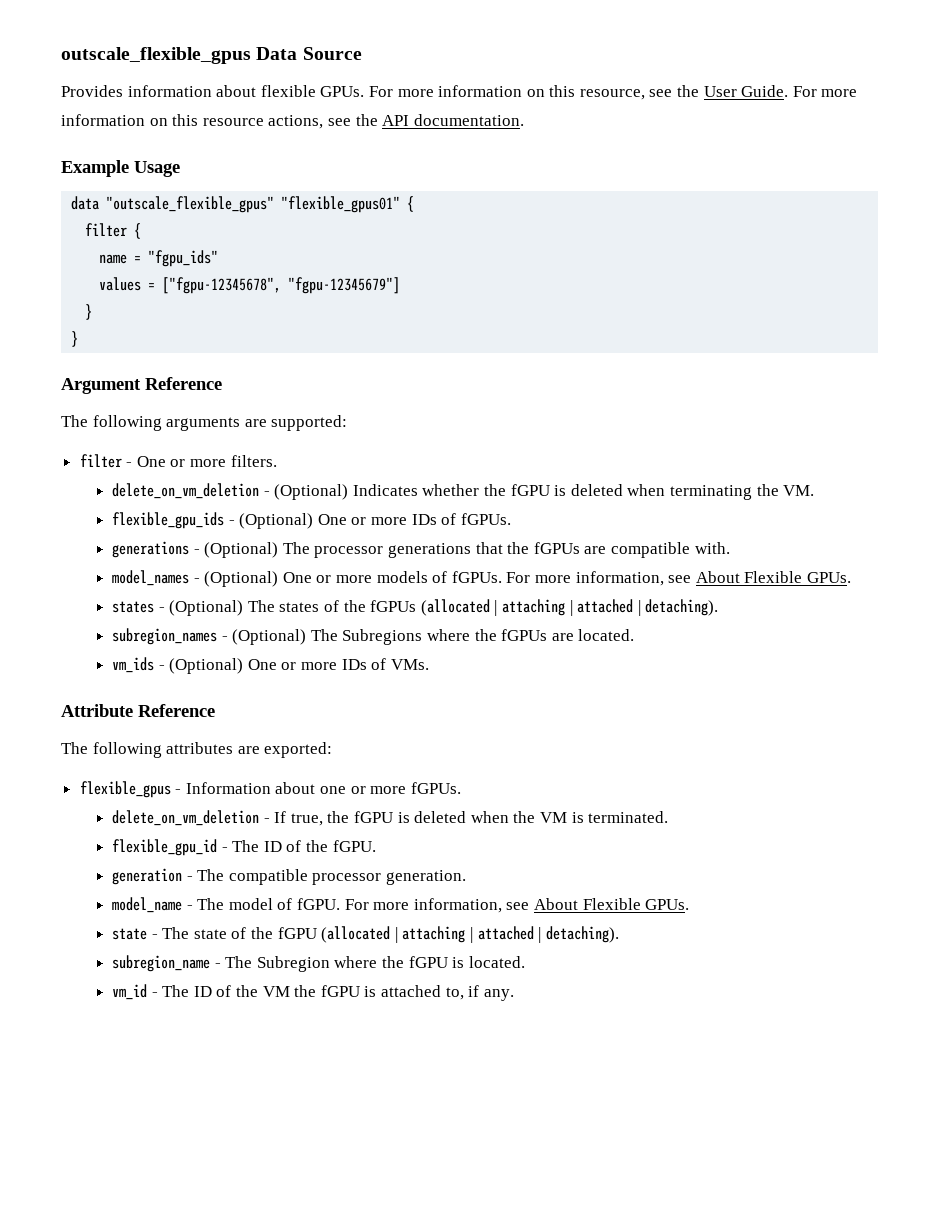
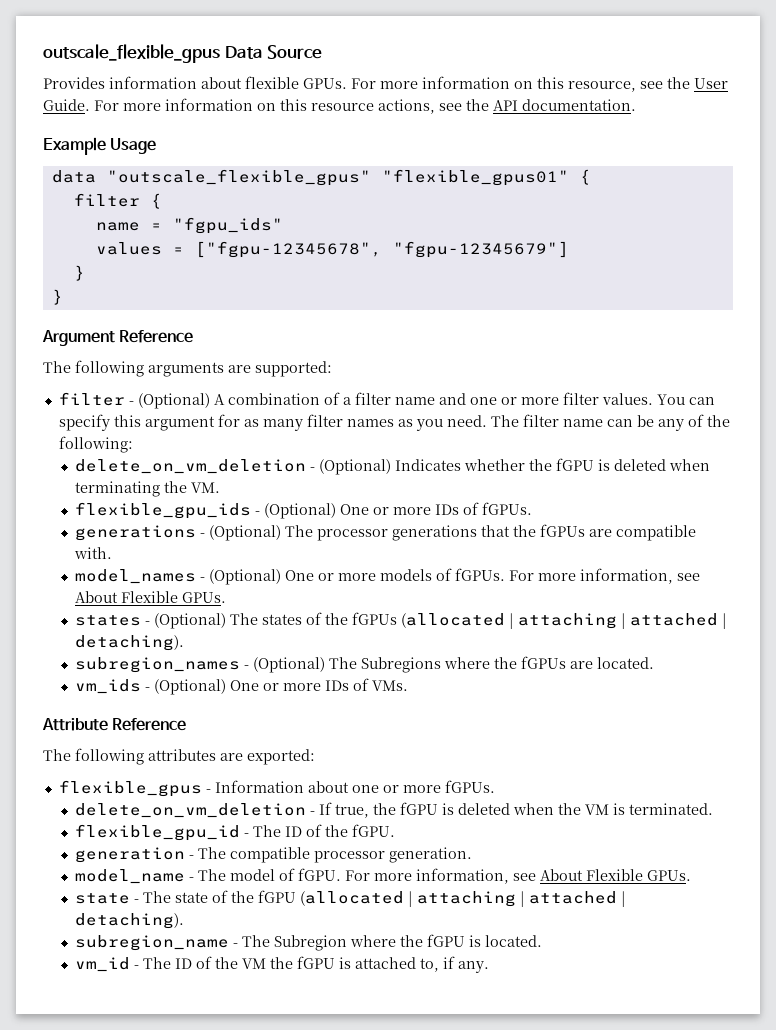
- filter - One or more filters.
+ filter - (Optional) A combination of a filter name and one or more filter values. You can specify this argument for as many filter names as you need. The filter name can be any of the following:

